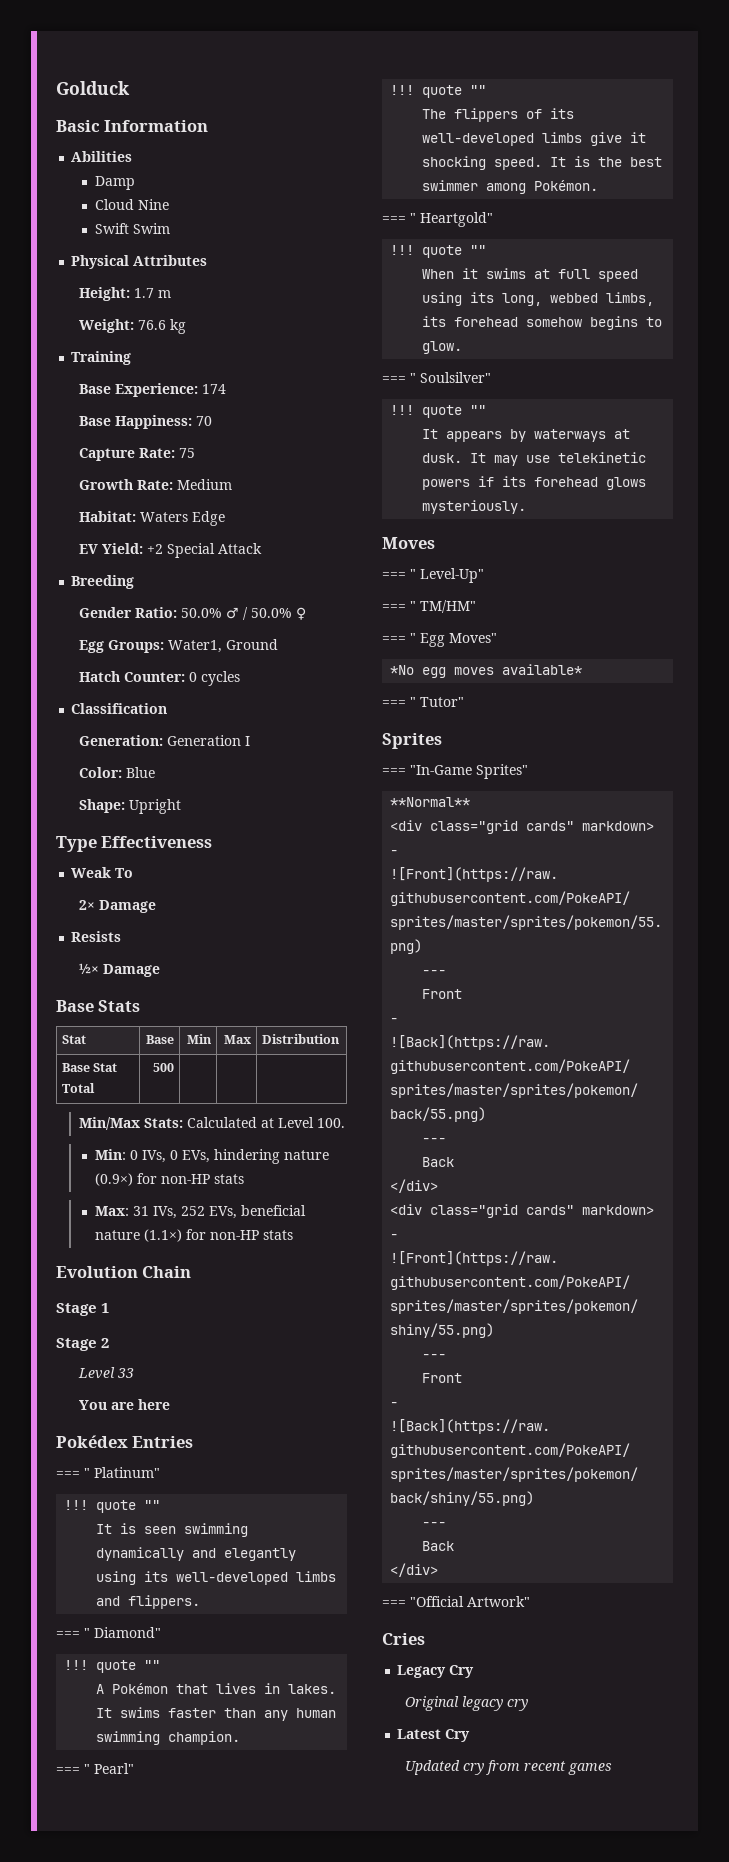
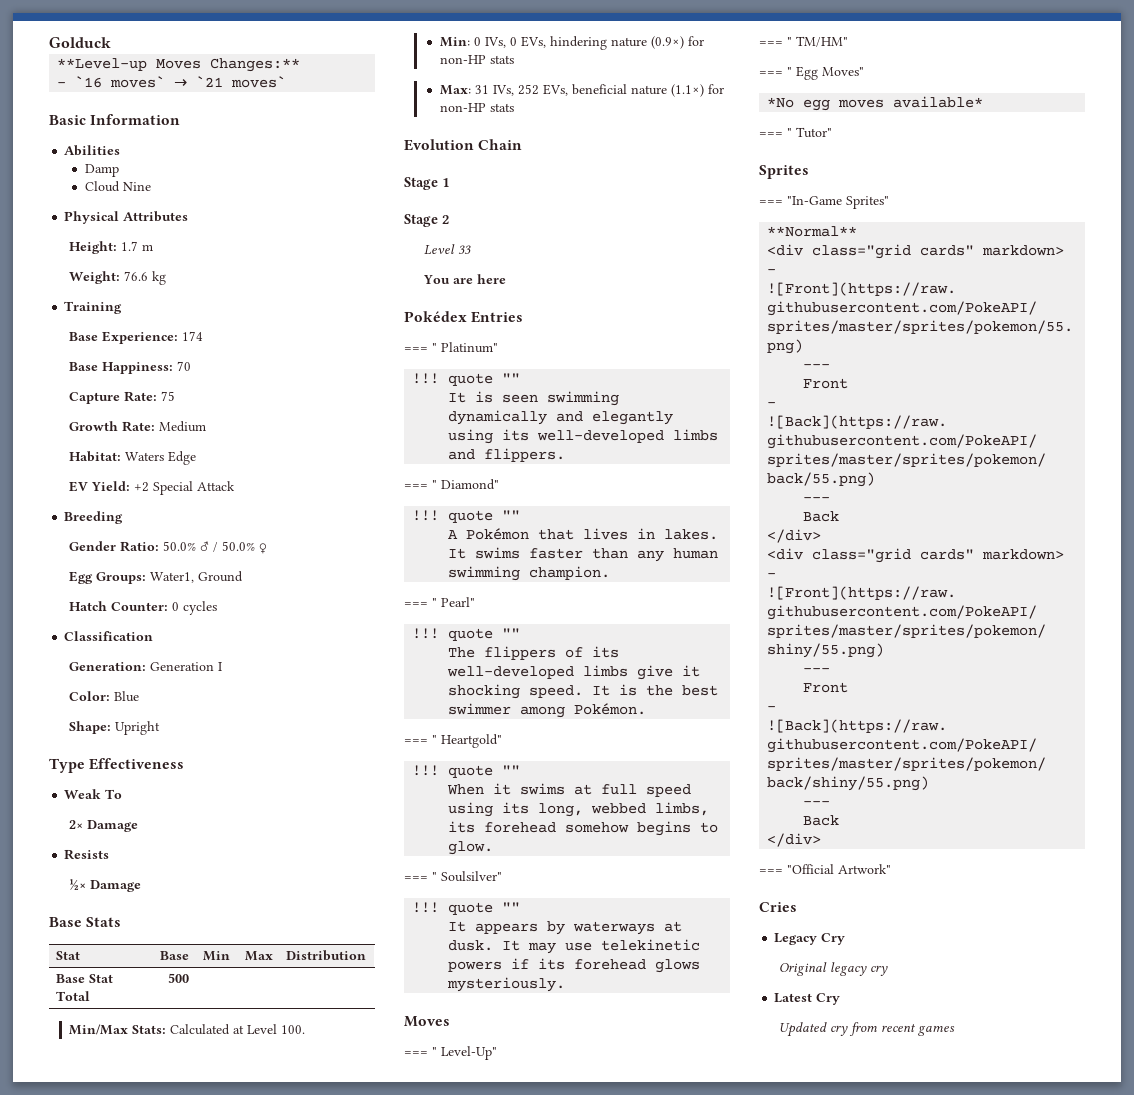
+ **Level-up Moves Changes:**
+ - `16 moves` → `21 moves`
- Swift Swim

